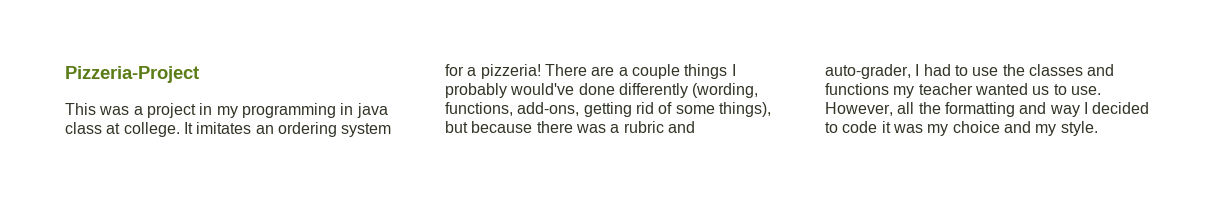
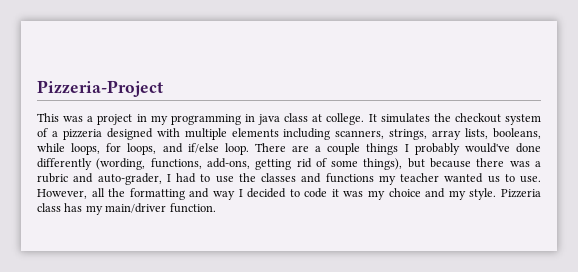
- It imitates an ordering system for a pizzeria!
+ It simulates the checkout system of a pizzeria designed with multiple elements including scanners, strings, array lists, booleans, while loops, for loops, and if/else loop.
+ Pizzeria class has my main/driver function.

